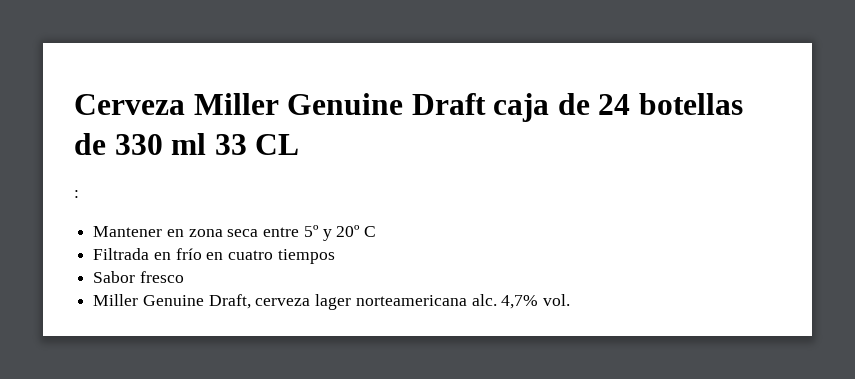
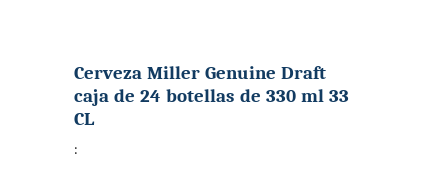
- Mantener en zona seca entre 5º y 20º C
- Filtrada en frío en cuatro tiempos
- Sabor fresco
- Miller Genuine Draft, cerveza lager norteamericana alc. 4,7% vol.

